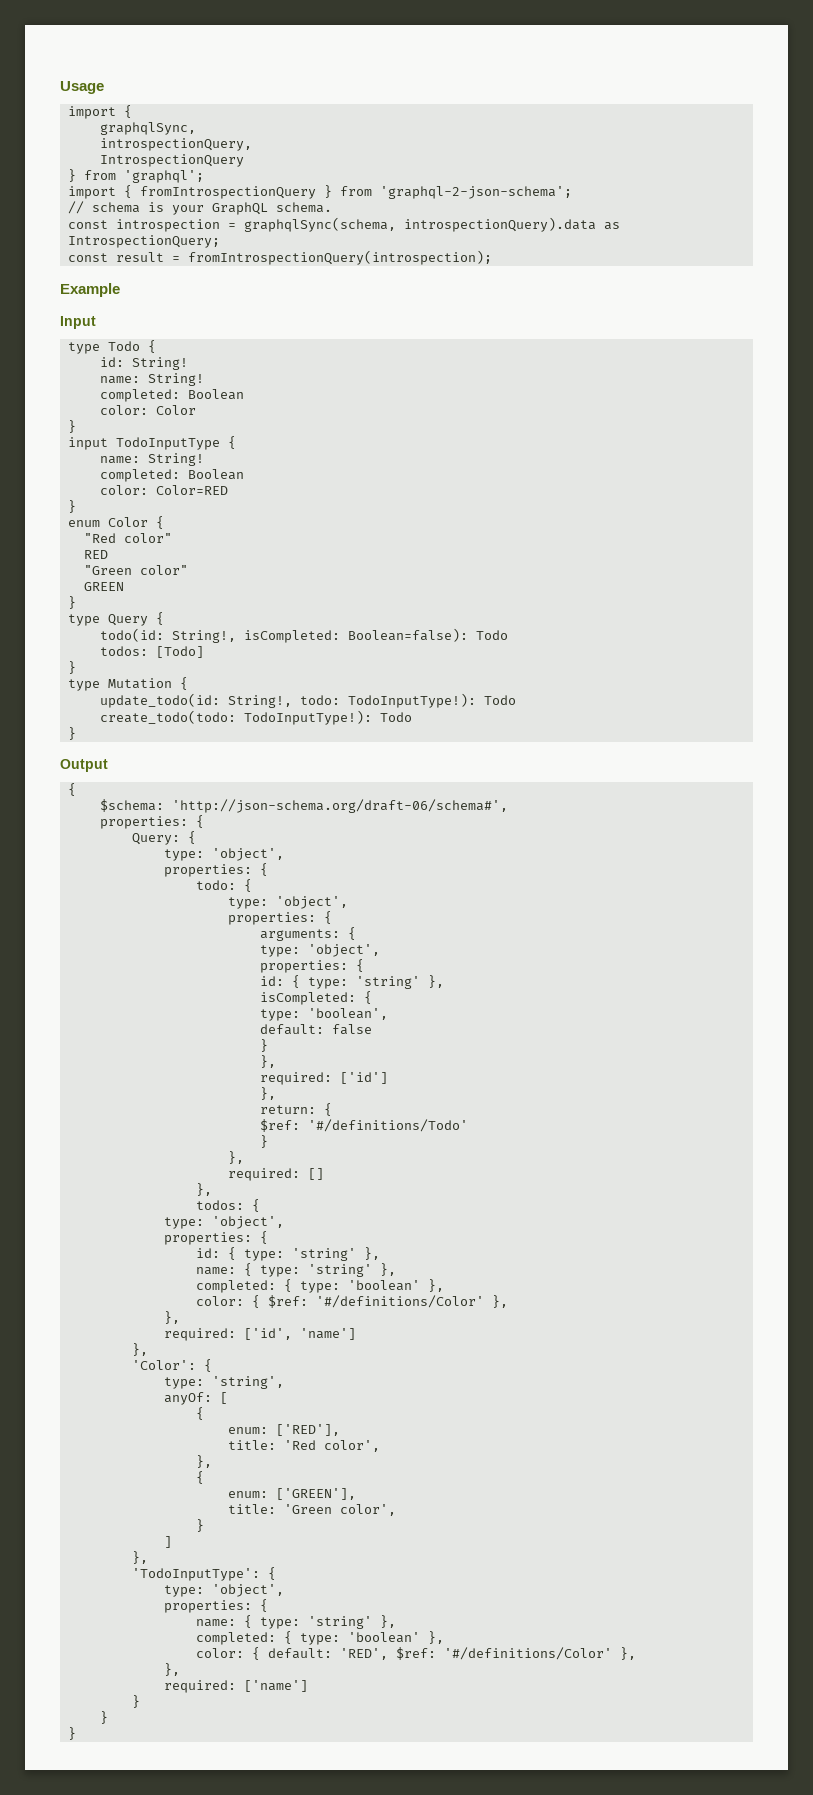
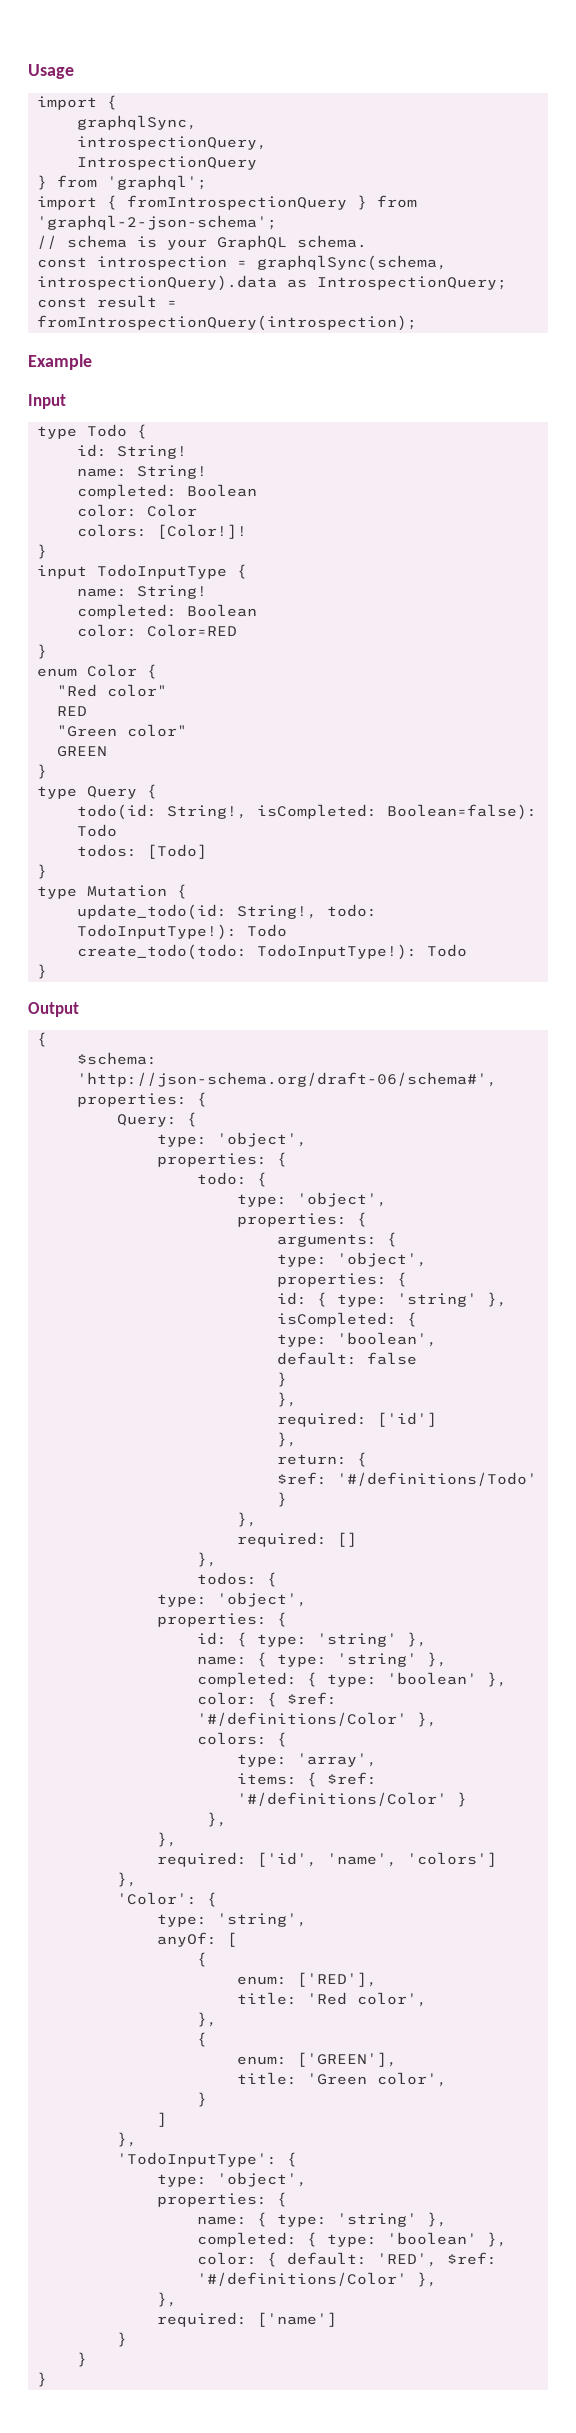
+ colors: [Color!]!
+ colors: {
+ type: 'array',
+ items: { $ref: '#/definitions/Color' }
+ },
- required: ['id', 'name']
+ required: ['id', 'name', 'colors']

